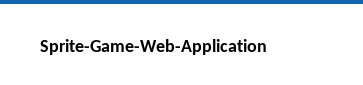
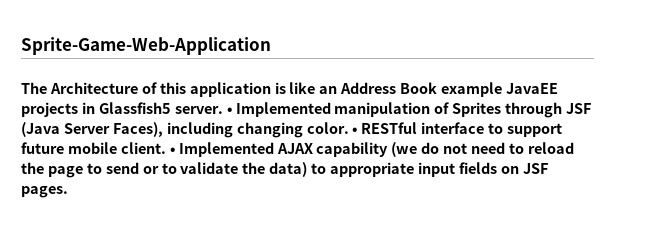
+ The Architecture of this application is like an Address Book example JavaEE projects in Glassfish5 server. • Implemented manipulation of Sprites through JSF (Java Server Faces), including changing color. • RESTful interface to support future mobile client. • Implemented AJAX capability (we do not need to reload the page to send or to validate the data) to appropriate input fields on JSF pages.

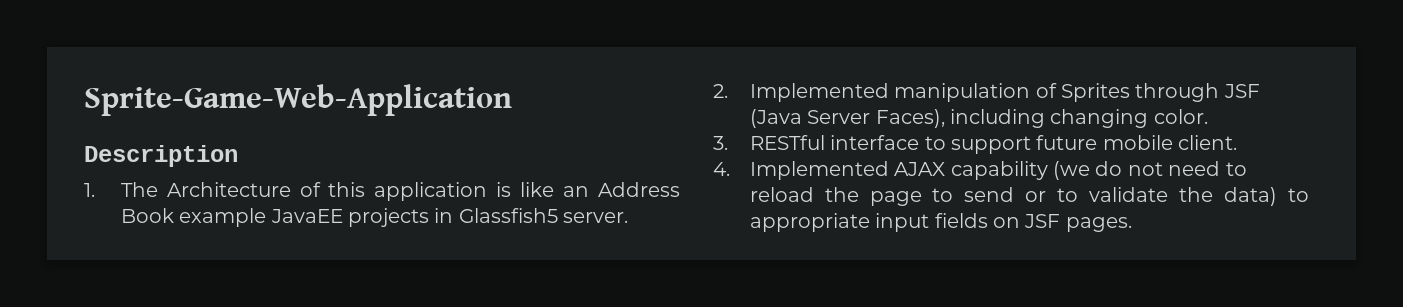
- The Architecture of this application is like an Address Book example JavaEE projects in Glassfish5 server. • Implemented manipulation of Sprites through JSF (Java Server Faces), including changing color. • RESTful interface to support future mobile client. • Implemented AJAX capability (we do not need to reload the page to send or to validate the data) to appropriate input fields on JSF pages.
+ Description
+ 1. The Architecture of this application is like an Address Book example JavaEE projects in Glassfish5 server.
+ 2. Implemented manipulation of Sprites through JSF (Java Server Faces), including changing color.
+ 3. RESTful interface to support future mobile client.
+ 4. Implemented AJAX capability (we do not need to reload the page to send or to validate the data) to appropriate input fields on JSF pages.

